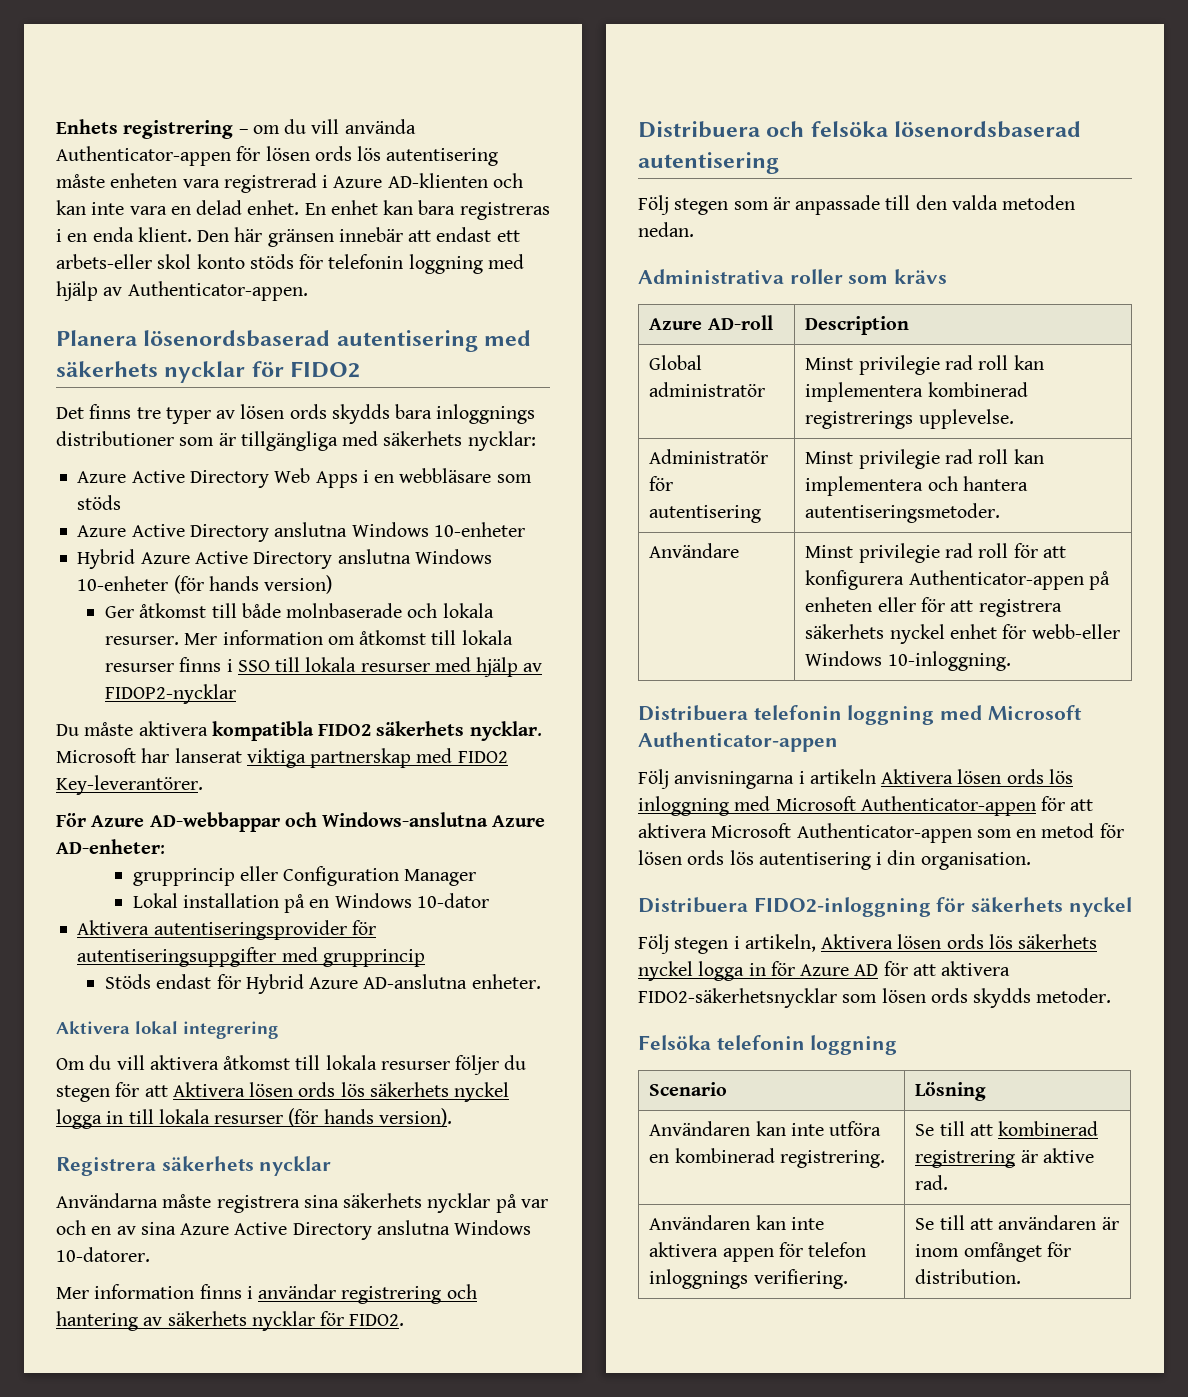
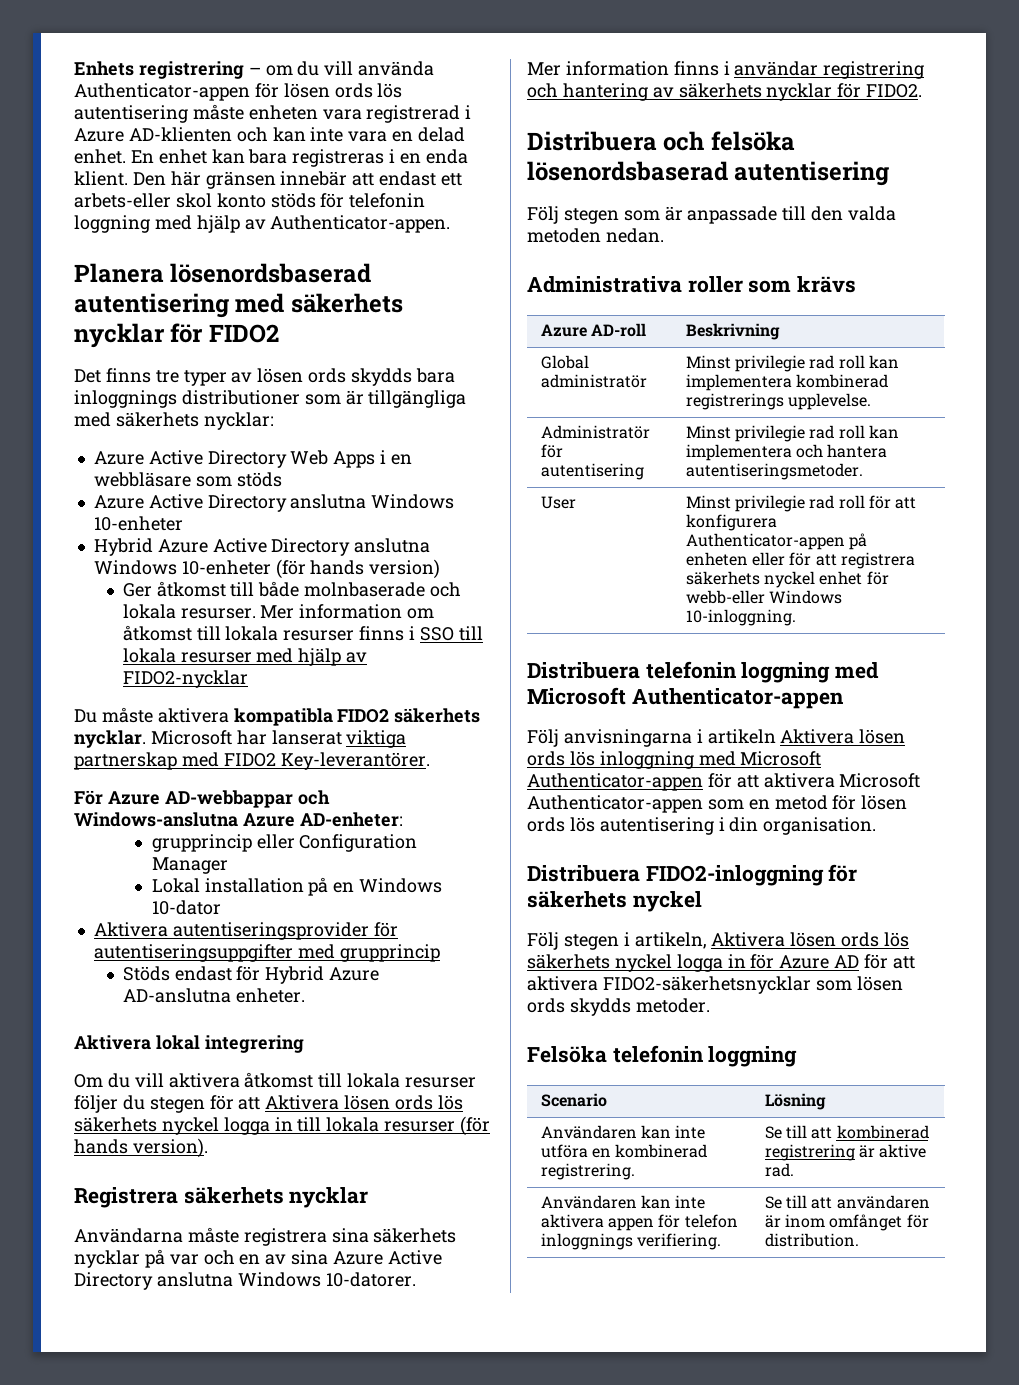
- Mer information om åtkomst till lokala resurser finns i SSO till lokala resurser med hjälp av FIDOP2-nycklar
+ Mer information om åtkomst till lokala resurser finns i SSO till lokala resurser med hjälp av FIDO2-nycklar
- Azure AD-roll | Description
+ Azure AD-roll | Beskrivning
- Användare | Minst privilegie rad roll för att konfigurera Authenticator-appen på enheten eller för att registrera säkerhets nyckel enhet för webb-eller Windows 10-inloggning.
+ User | Minst privilegie rad roll för att konfigurera Authenticator-appen på enheten eller för att registrera säkerhets nyckel enhet för webb-eller Windows 10-inloggning.

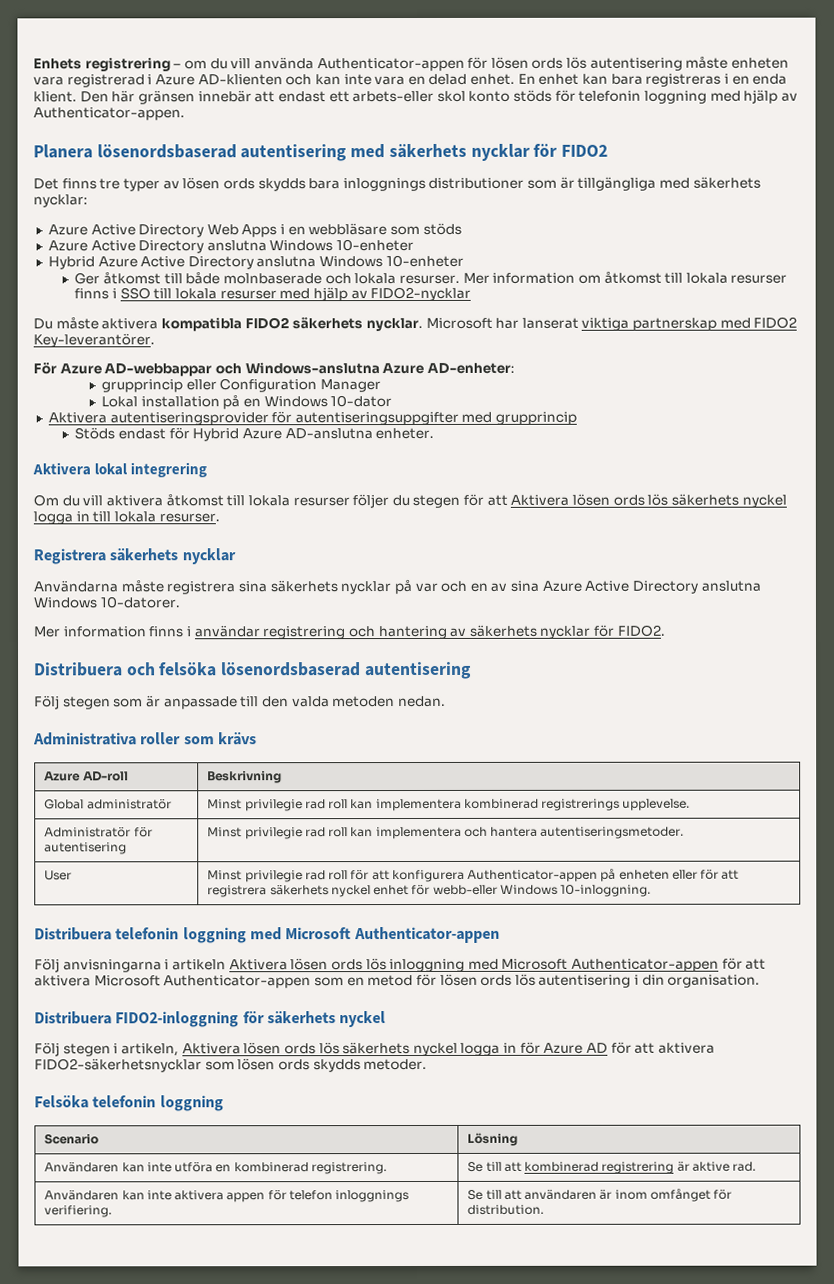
- Hybrid Azure Active Directory anslutna Windows 10-enheter (för hands version)
+ Hybrid Azure Active Directory anslutna Windows 10-enheter
- Om du vill aktivera åtkomst till lokala resurser följer du stegen för att Aktivera lösen ords lös säkerhets nyckel logga in till lokala resurser (för hands version).
+ Om du vill aktivera åtkomst till lokala resurser följer du stegen för att Aktivera lösen ords lös säkerhets nyckel logga in till lokala resurser.

